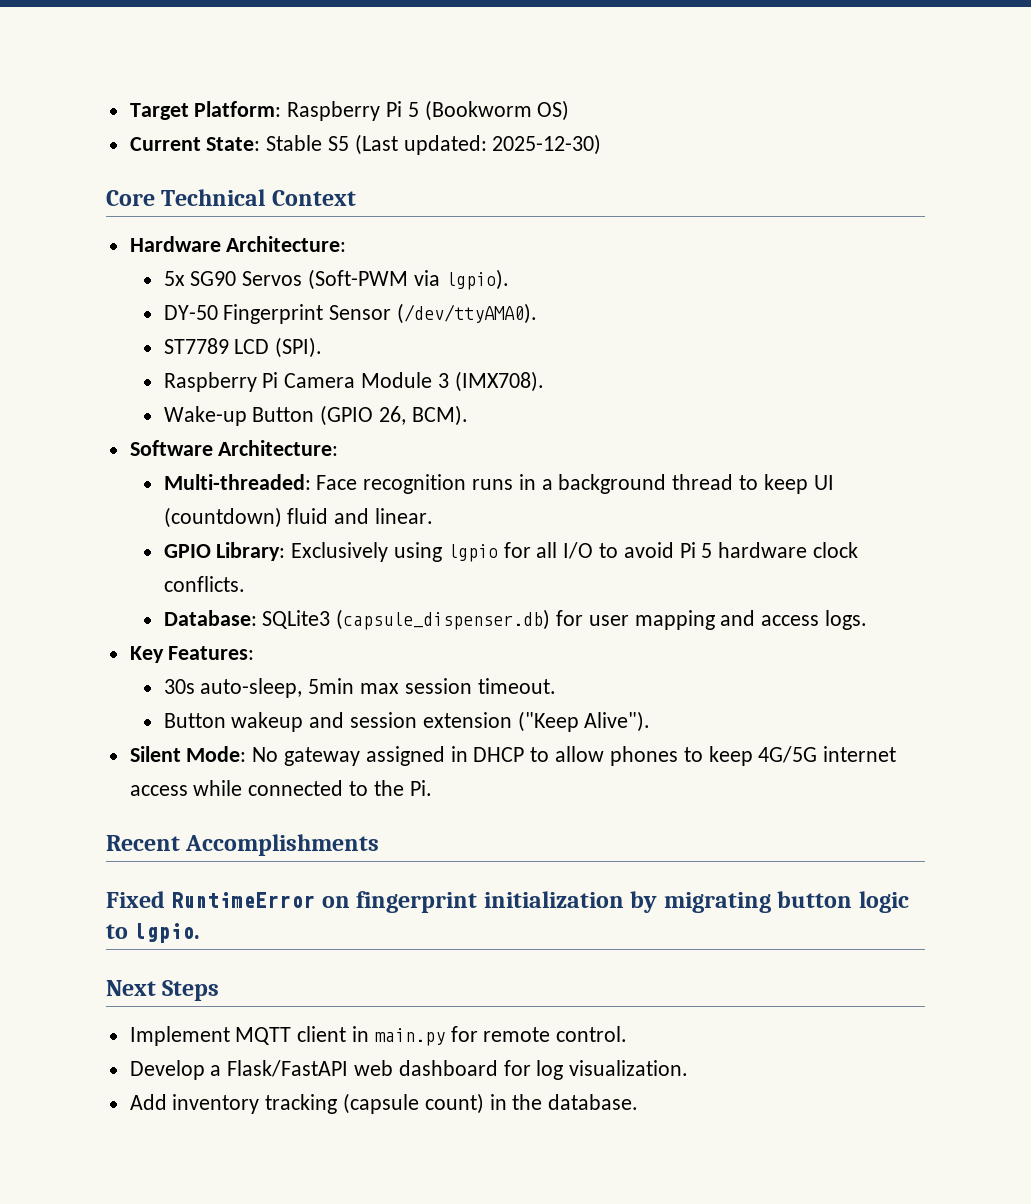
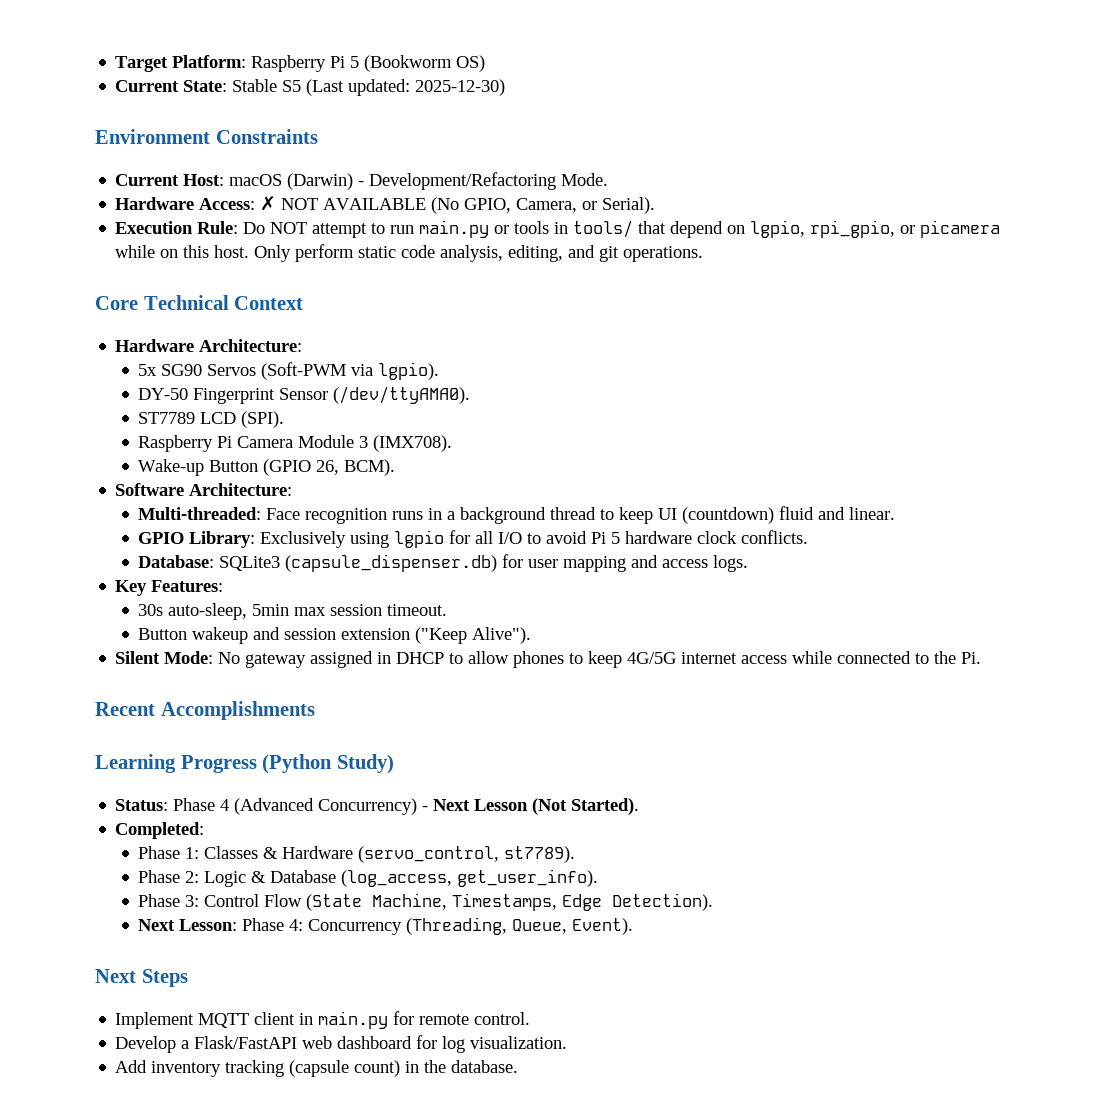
+ Environment Constraints
+ Current Host: macOS (Darwin) - Development/Refactoring Mode.
+ Hardware Access: ✗ NOT AVAILABLE (No GPIO, Camera, or Serial).
+ Execution Rule: Do NOT attempt to run main.py or tools in tools/ that depend on lgpio, rpi_gpio, or picamera while on this host. Only perform static code analysis, editing, and git operations.
- Fixed RuntimeError on fingerprint initialization by migrating button logic to lgpio.
+ Learning Progress (Python Study)
+ Status: Phase 4 (Advanced Concurrency) - Next Lesson (Not Started).
+ Completed:
+ Phase 1: Classes & Hardware (servo_control, st7789).
+ Phase 2: Logic & Database (log_access, get_user_info).
+ Phase 3: Control Flow (State Machine, Timestamps, Edge Detection).
+ Next Lesson: Phase 4: Concurrency (Threading, Queue, Event).

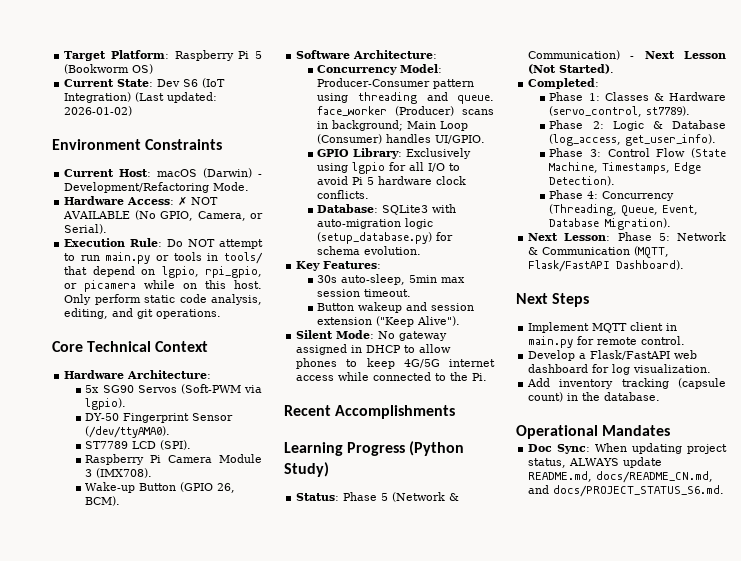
- Current State: Stable S5 (Last updated: 2025-12-30)
+ Current State: Dev S6 (IoT Integration) (Last updated: 2026-01-02)
- Multi-threaded: Face recognition runs in a background thread to keep UI (countdown) fluid and linear.
+ Concurrency Model: Producer-Consumer pattern using threading and queue. face_worker (Producer) scans in background; Main Loop (Consumer) handles UI/GPIO.
- Database: SQLite3 (capsule_dispenser.db) for user mapping and access logs.
+ Database: SQLite3 with auto-migration logic (setup_database.py) for schema evolution.
- Status: Phase 4 (Advanced Concurrency) - Next Lesson (Not Started).
+ Status: Phase 5 (Network & Communication) - Next Lesson (Not Started).
- Next Lesson: Phase 4: Concurrency (Threading, Queue, Event).
+ Phase 4: Concurrency (Threading, Queue, Event, Database Migration).
+ Next Lesson: Phase 5: Network & Communication (MQTT, Flask/FastAPI Dashboard).
+ Operational Mandates
+ Doc Sync: When updating project status, ALWAYS update README.md, docs/README_CN.md, and docs/PROJECT_STATUS_S6.md.

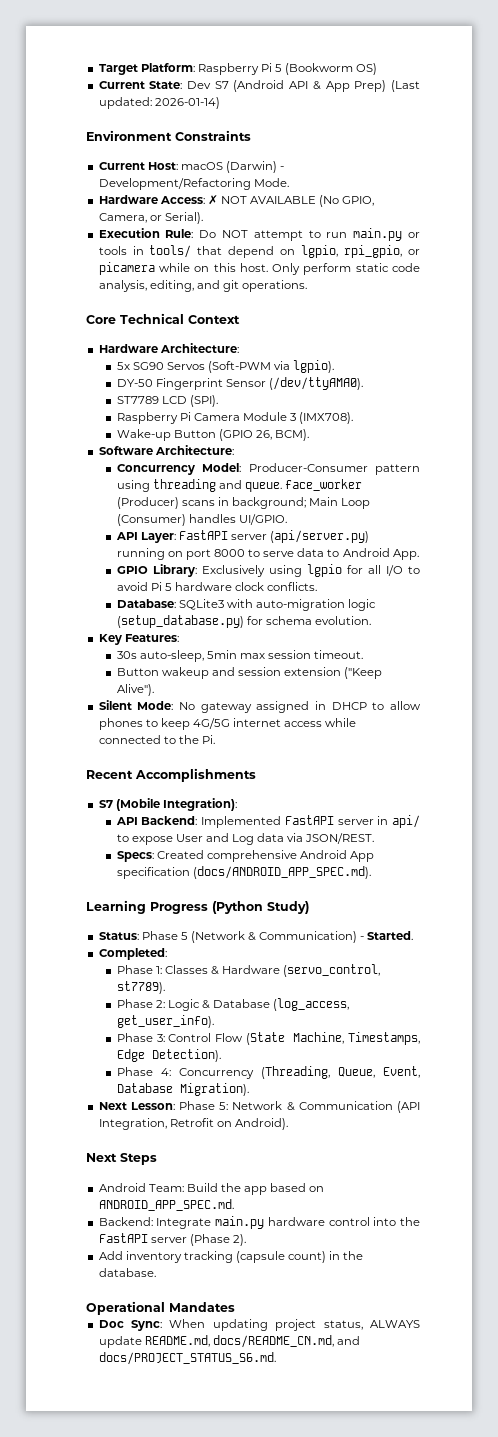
- Current State: Dev S6 (IoT Integration) (Last updated: 2026-01-02)
+ Current State: Dev S7 (Android API & App Prep) (Last updated: 2026-01-14)
+ API Layer: FastAPI server (api/server.py) running on port 8000 to serve data to Android App.
+ S7 (Mobile Integration):
+ API Backend: Implemented FastAPI server in api/ to expose User and Log data via JSON/REST.
+ Specs: Created comprehensive Android App specification (docs/ANDROID_APP_SPEC.md).
- Status: Phase 5 (Network & Communication) - Next Lesson (Not Started).
+ Status: Phase 5 (Network & Communication) - Started.
- Next Lesson: Phase 5: Network & Communication (MQTT, Flask/FastAPI Dashboard).
+ Next Lesson: Phase 5: Network & Communication (API Integration, Retrofit on Android).
  Next Steps
- Implement MQTT client in main.py for remote control.
- Develop a Flask/FastAPI web dashboard for log visualization.
+ Android Team: Build the app based on ANDROID_APP_SPEC.md.
+ Backend: Integrate main.py hardware control into the FastAPI server (Phase 2).

